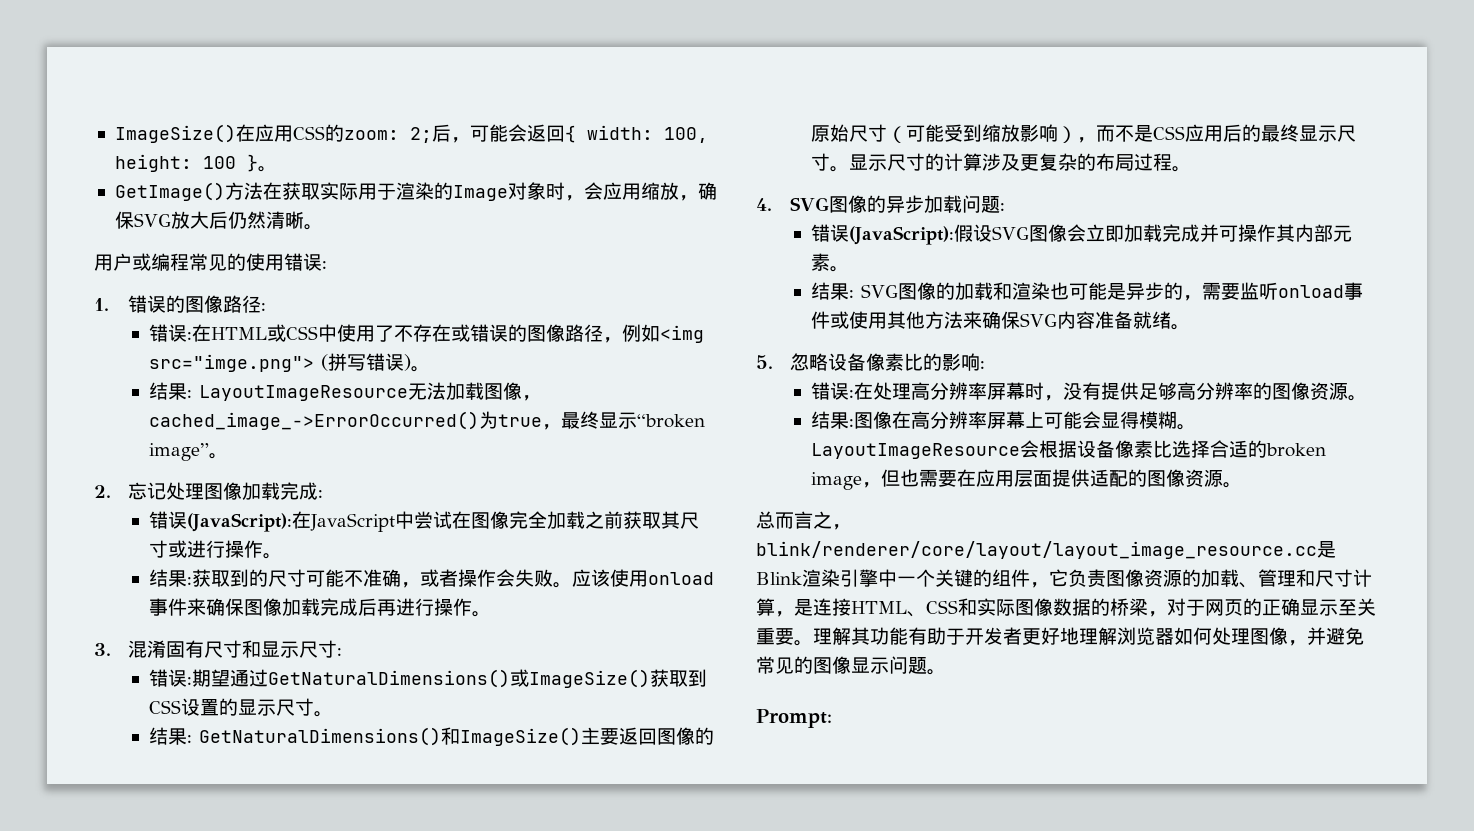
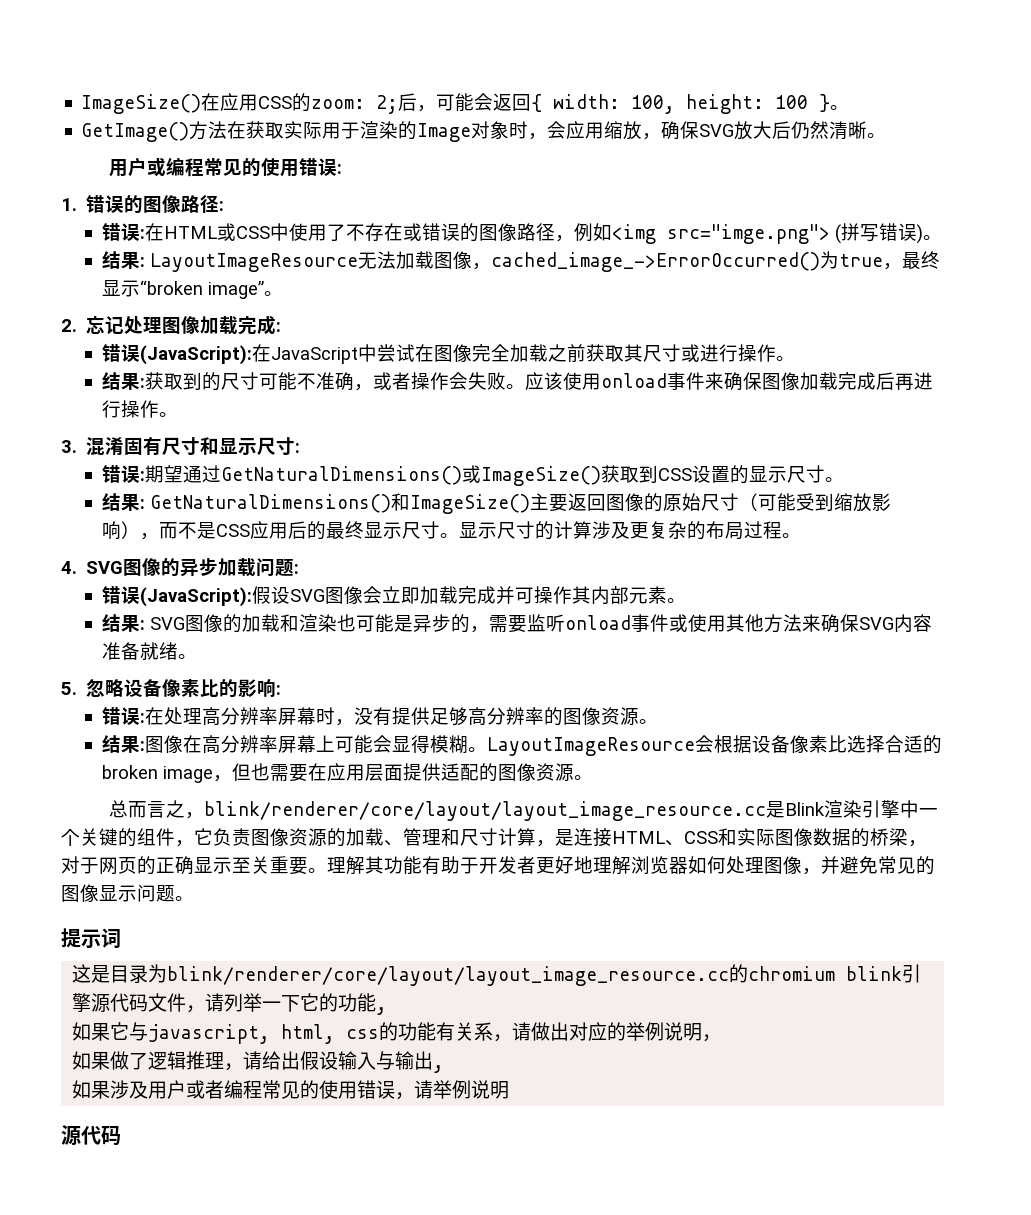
- Prompt:
+ 提示词
+ 这是目录为blink/renderer/core/layout/layout_image_resource.cc的chromium blink引擎源代码文件，请列举一下它的功能,
+ 如果它与javascript, html, css的功能有关系，请做出对应的举例说明，
+ 如果做了逻辑推理，请给出假设输入与输出,
+ 如果涉及用户或者编程常见的使用错误，请举例说明
+ 源代码

